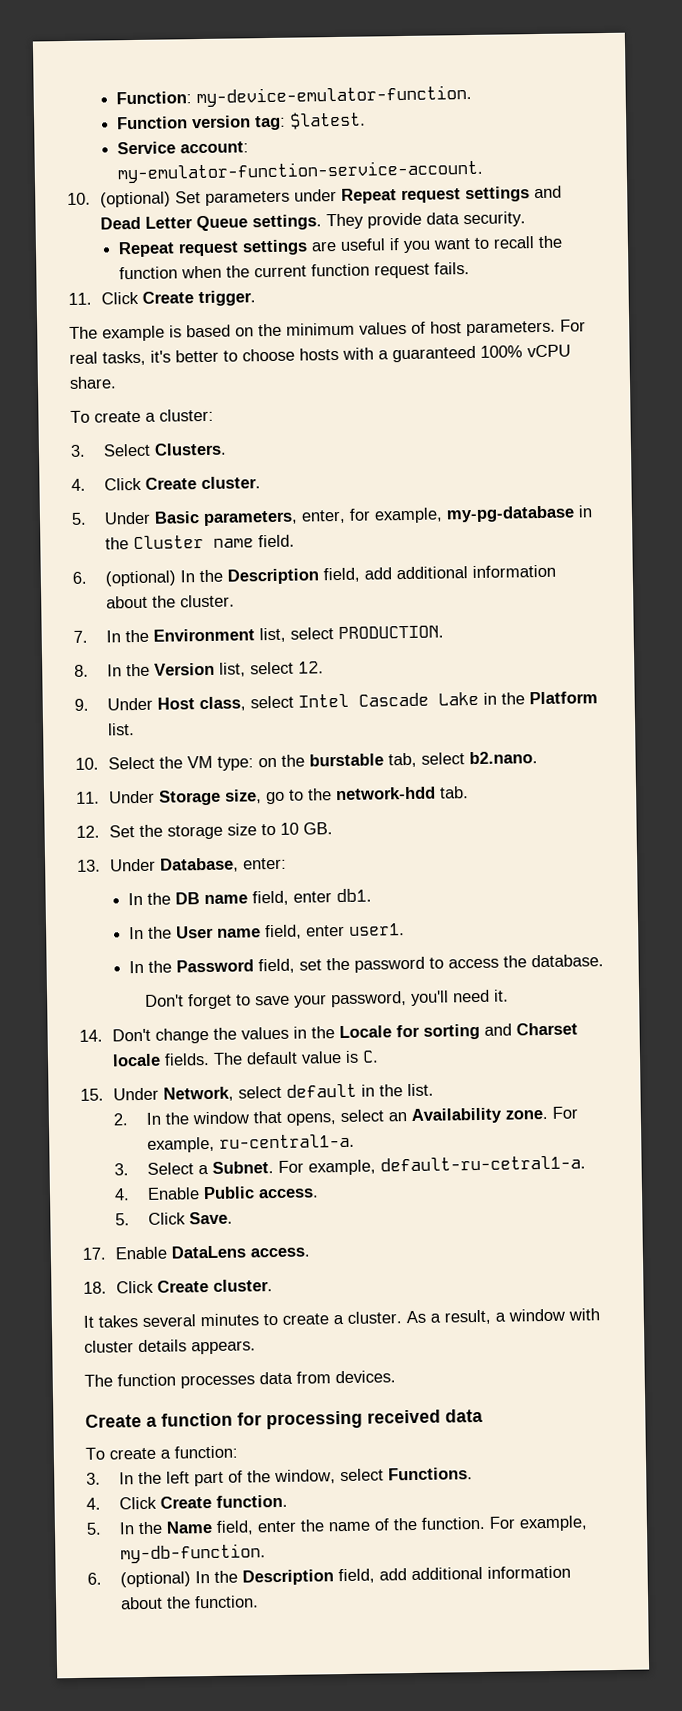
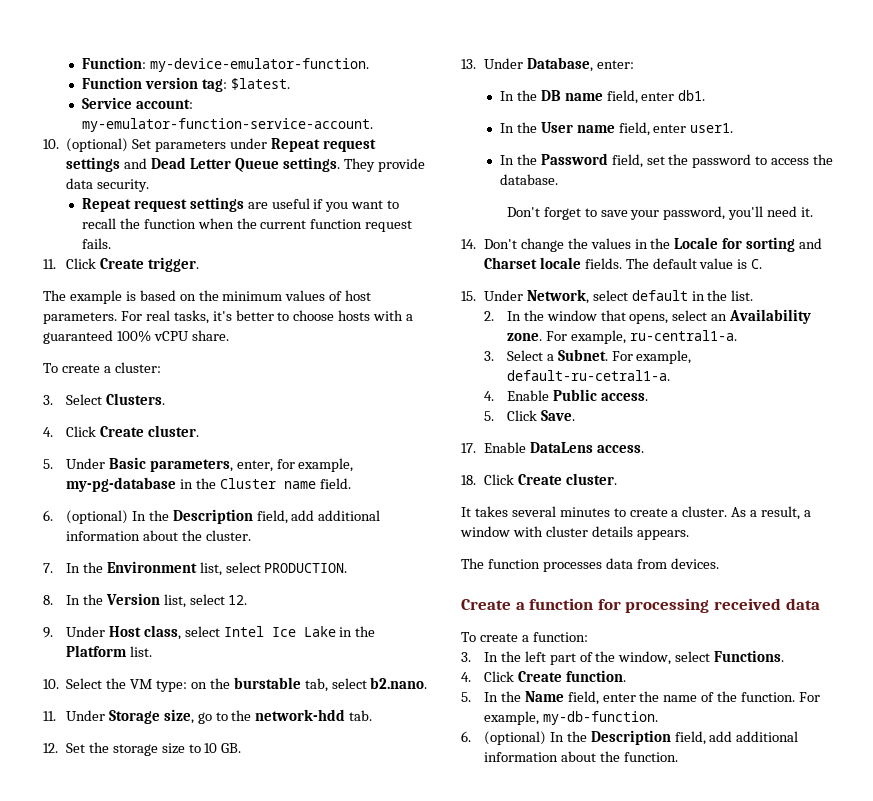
- 9. Under Host class, select Intel Cascade Lake in the Platform list.
+ 9. Under Host class, select Intel Ice Lake in the Platform list.

